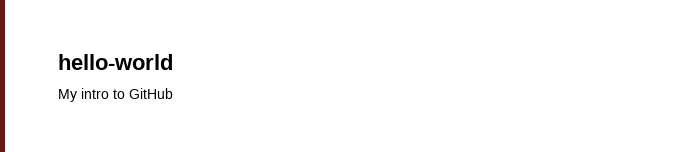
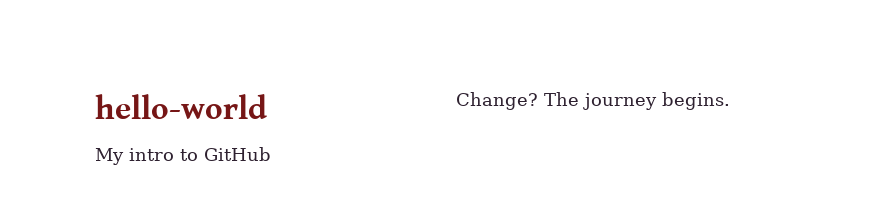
+ Change? The journey begins.

